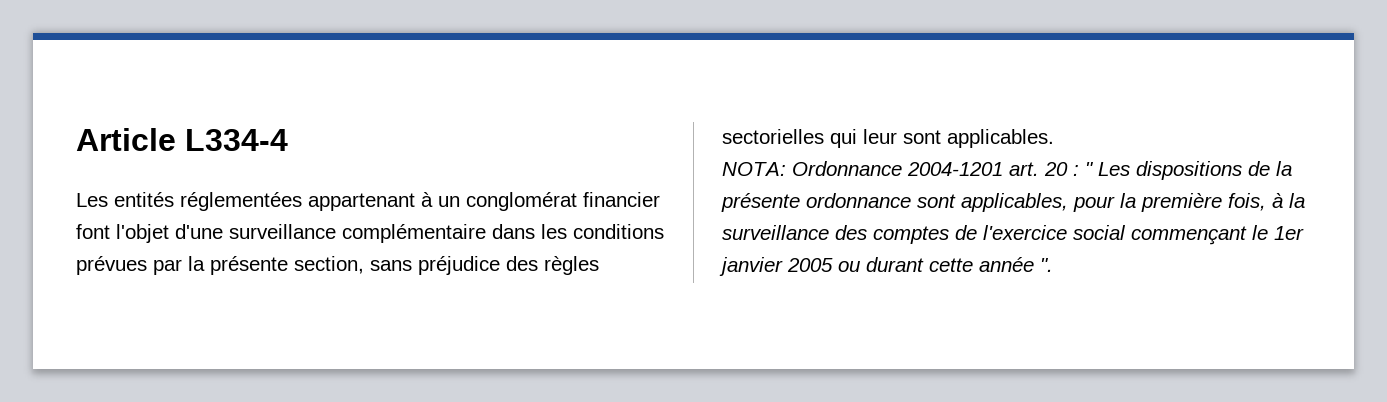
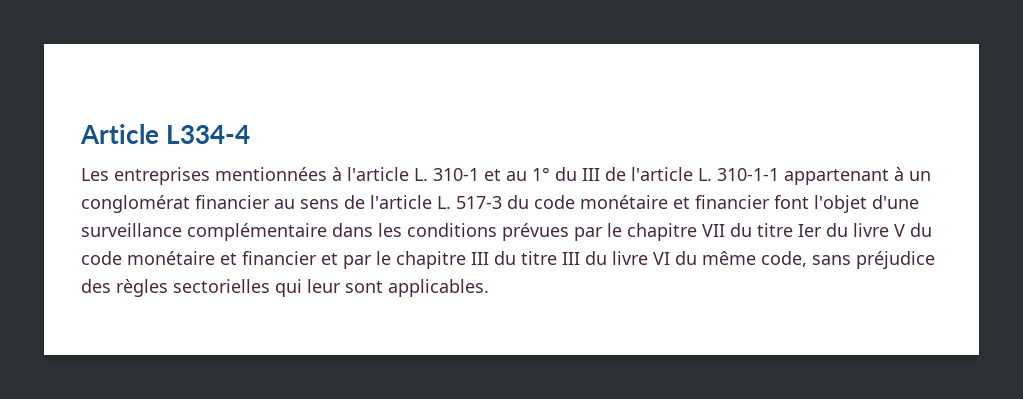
- Les entités réglementées appartenant à un conglomérat financier font l'objet d'une surveillance complémentaire dans les conditions prévues par la présente section, sans préjudice des règles sectorielles qui leur sont applicables.
+ Les entreprises mentionnées à l'article L. 310-1 et au 1° du III de l'article L. 310-1-1 appartenant à un conglomérat financier au sens de l'article L. 517-3 du code monétaire et financier font l'objet d'une surveillance complémentaire dans les conditions prévues par le chapitre VII du titre Ier du livre V du code monétaire et financier et par le chapitre III du titre III du livre VI du même code, sans préjudice des règles sectorielles qui leur sont applicables.
- NOTA: Ordonnance 2004-1201 art. 20 : " Les dispositions de la présente ordonnance sont applicables, pour la première fois, à la surveillance des comptes de l'exercice social commençant le 1er janvier 2005 ou durant cette année ".

